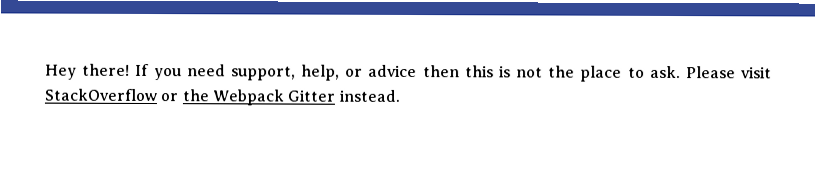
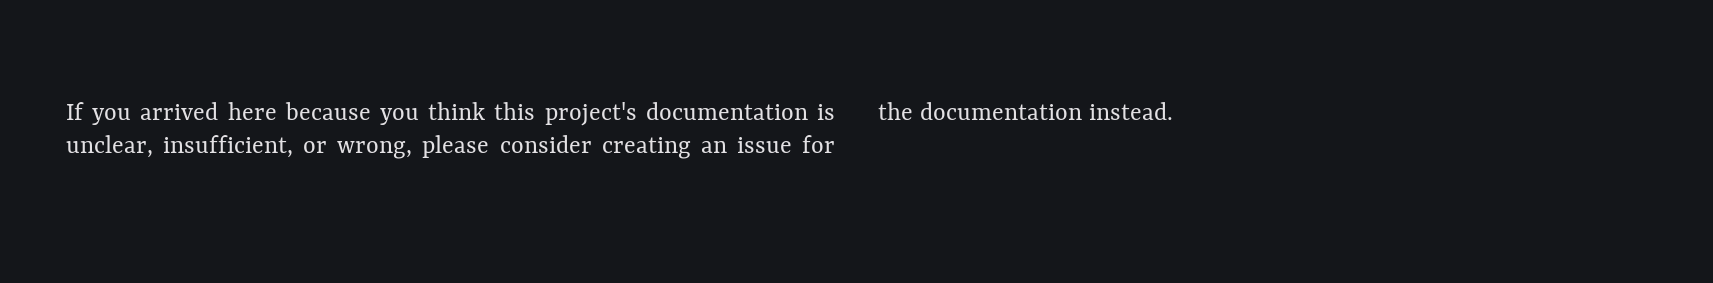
- Hey there! If you need support, help, or advice then this is not the place to ask. Please visit StackOverflow or the Webpack Gitter instead.
+ If you arrived here because you think this project's documentation is unclear, insufficient, or wrong, please consider creating an issue for the documentation instead.

